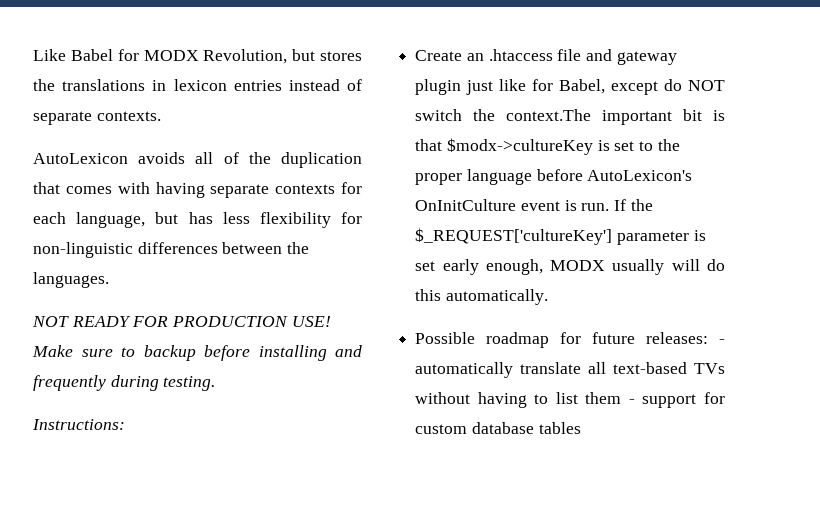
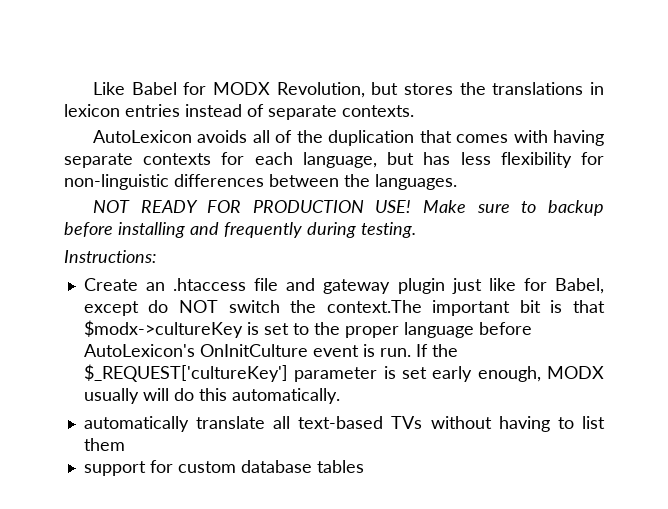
- Possible roadmap for future releases: - automatically translate all text-based TVs without having to list them - support for custom database tables
+ automatically translate all text-based TVs without having to list them
+ support for custom database tables

